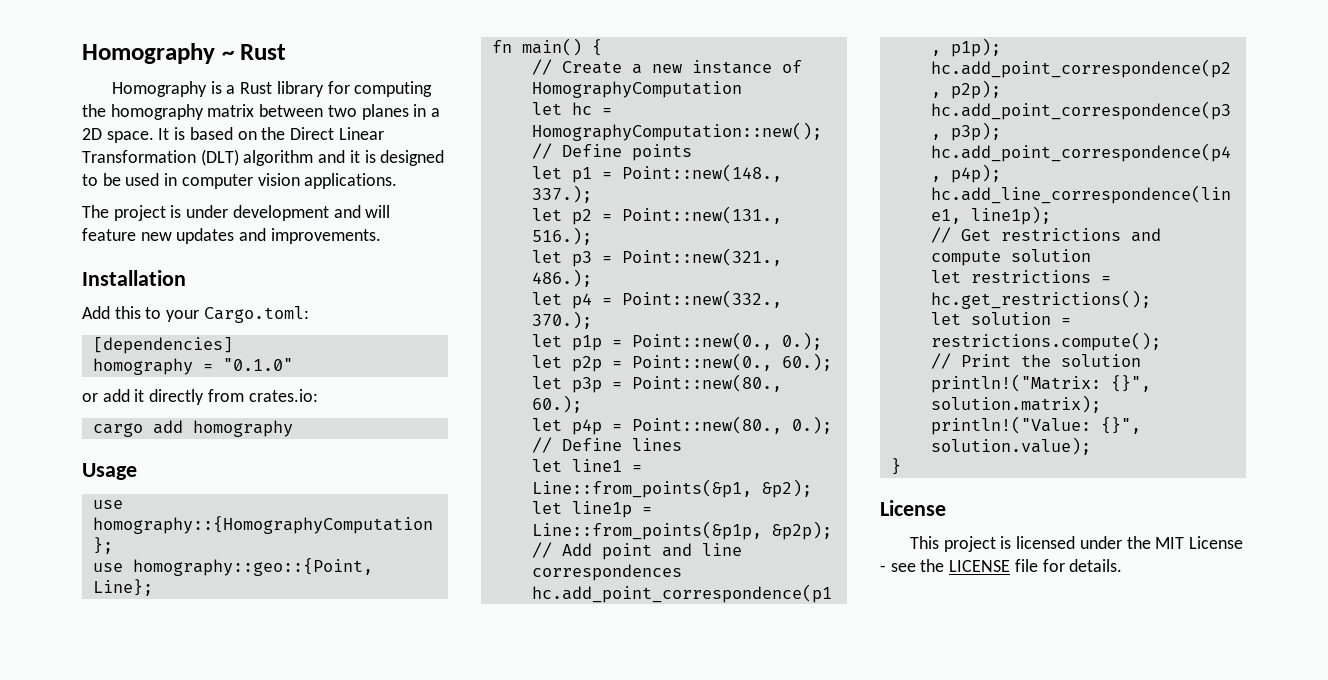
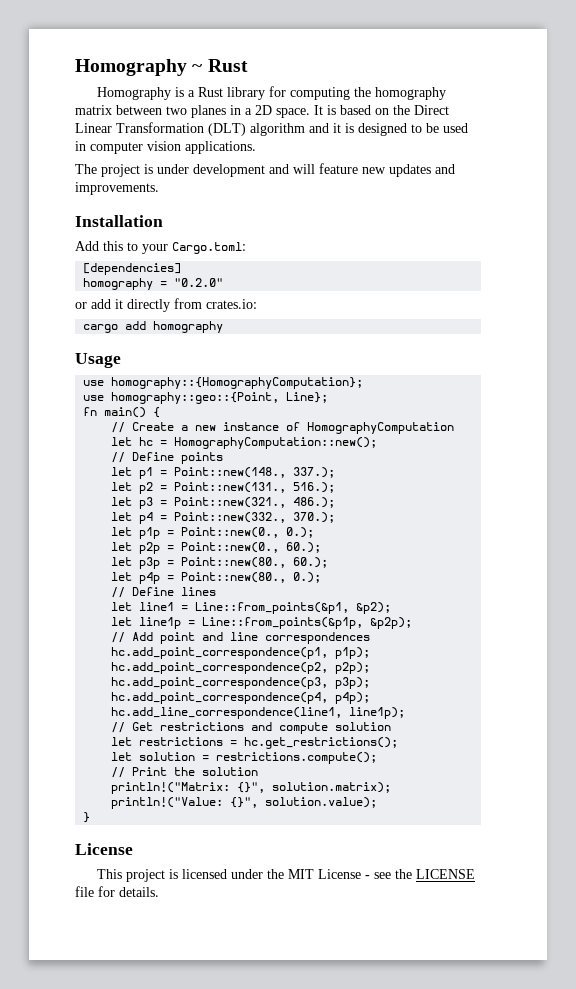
- homography = "0.1.0"
+ homography = "0.2.0"

